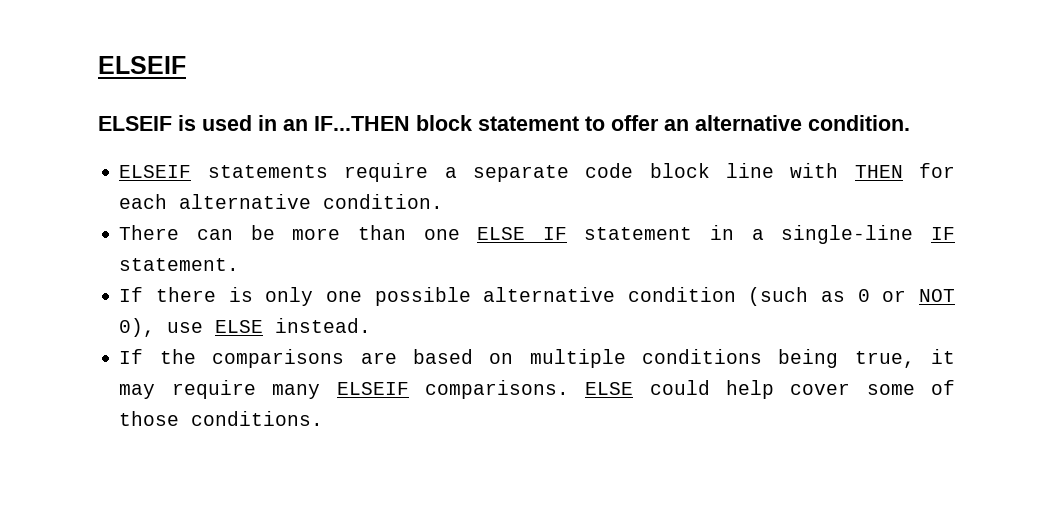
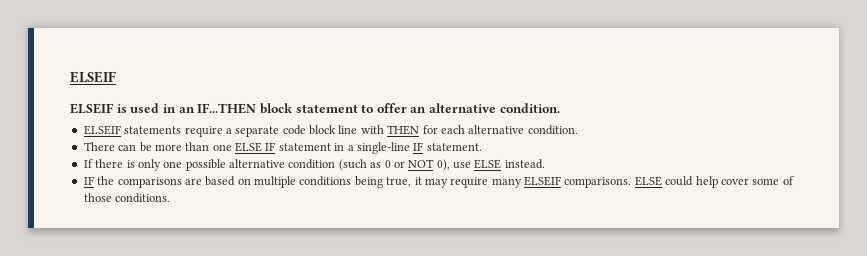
- If the comparisons are based on multiple conditions being true, it may require many ELSEIF comparisons.
+ IF the comparisons are based on multiple conditions being true, it may require many ELSEIF comparisons.

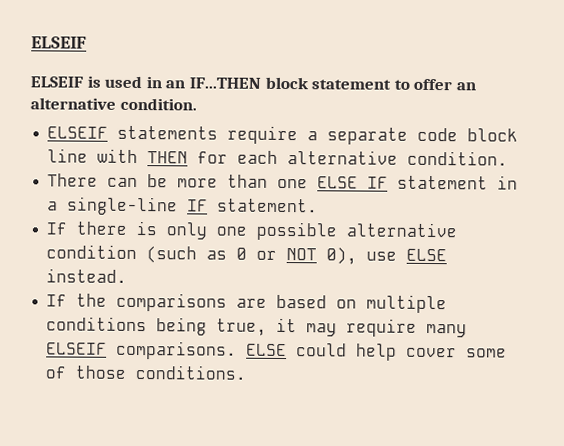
- IF the comparisons are based on multiple conditions being true, it may require many ELSEIF comparisons.
+ If the comparisons are based on multiple conditions being true, it may require many ELSEIF comparisons.

